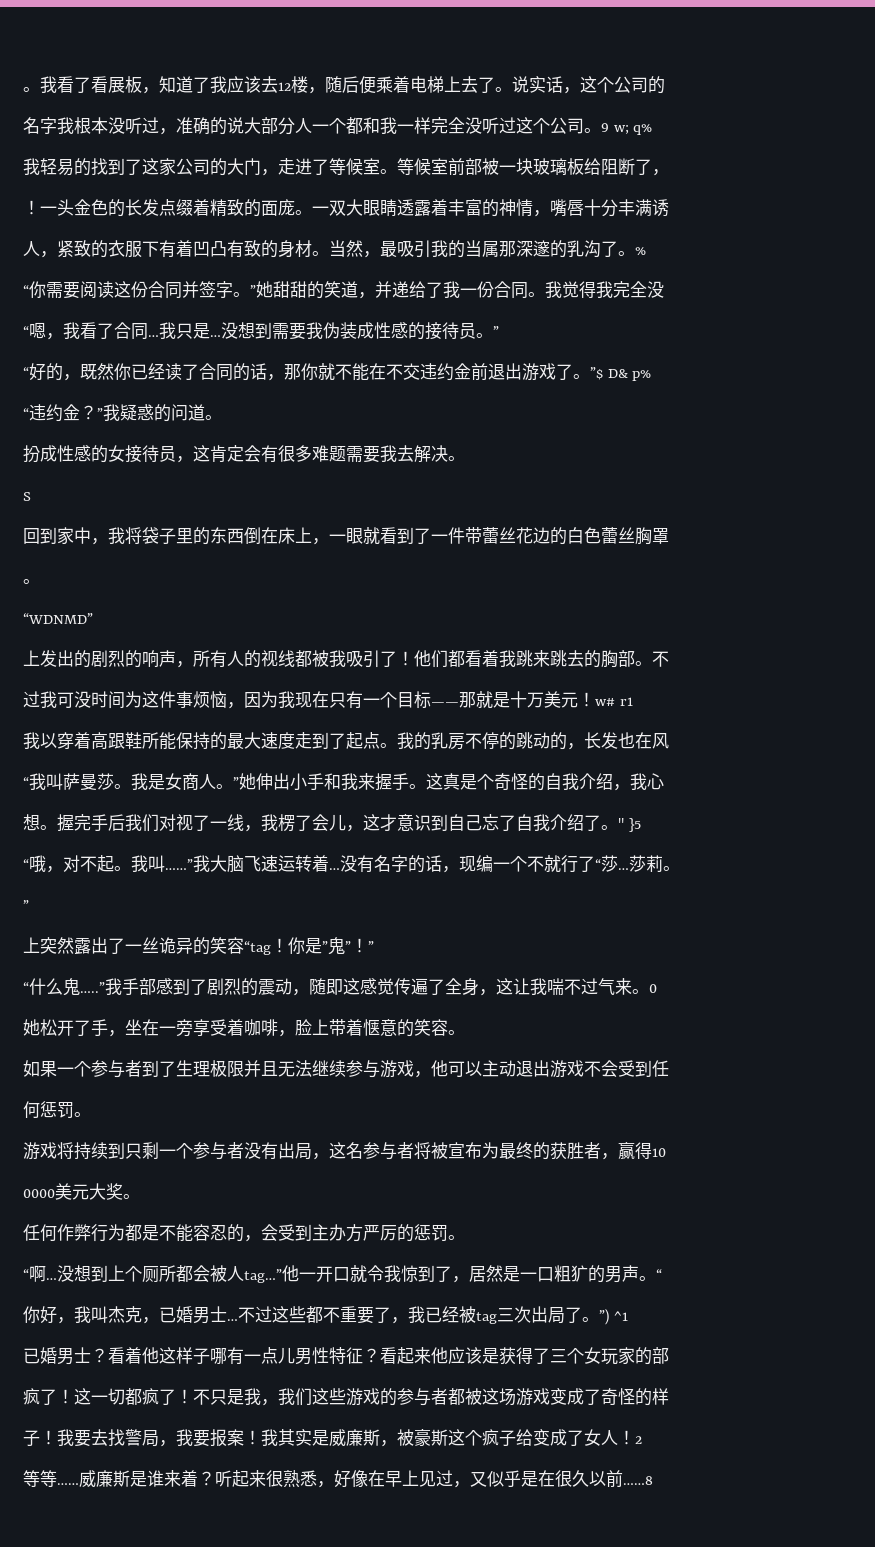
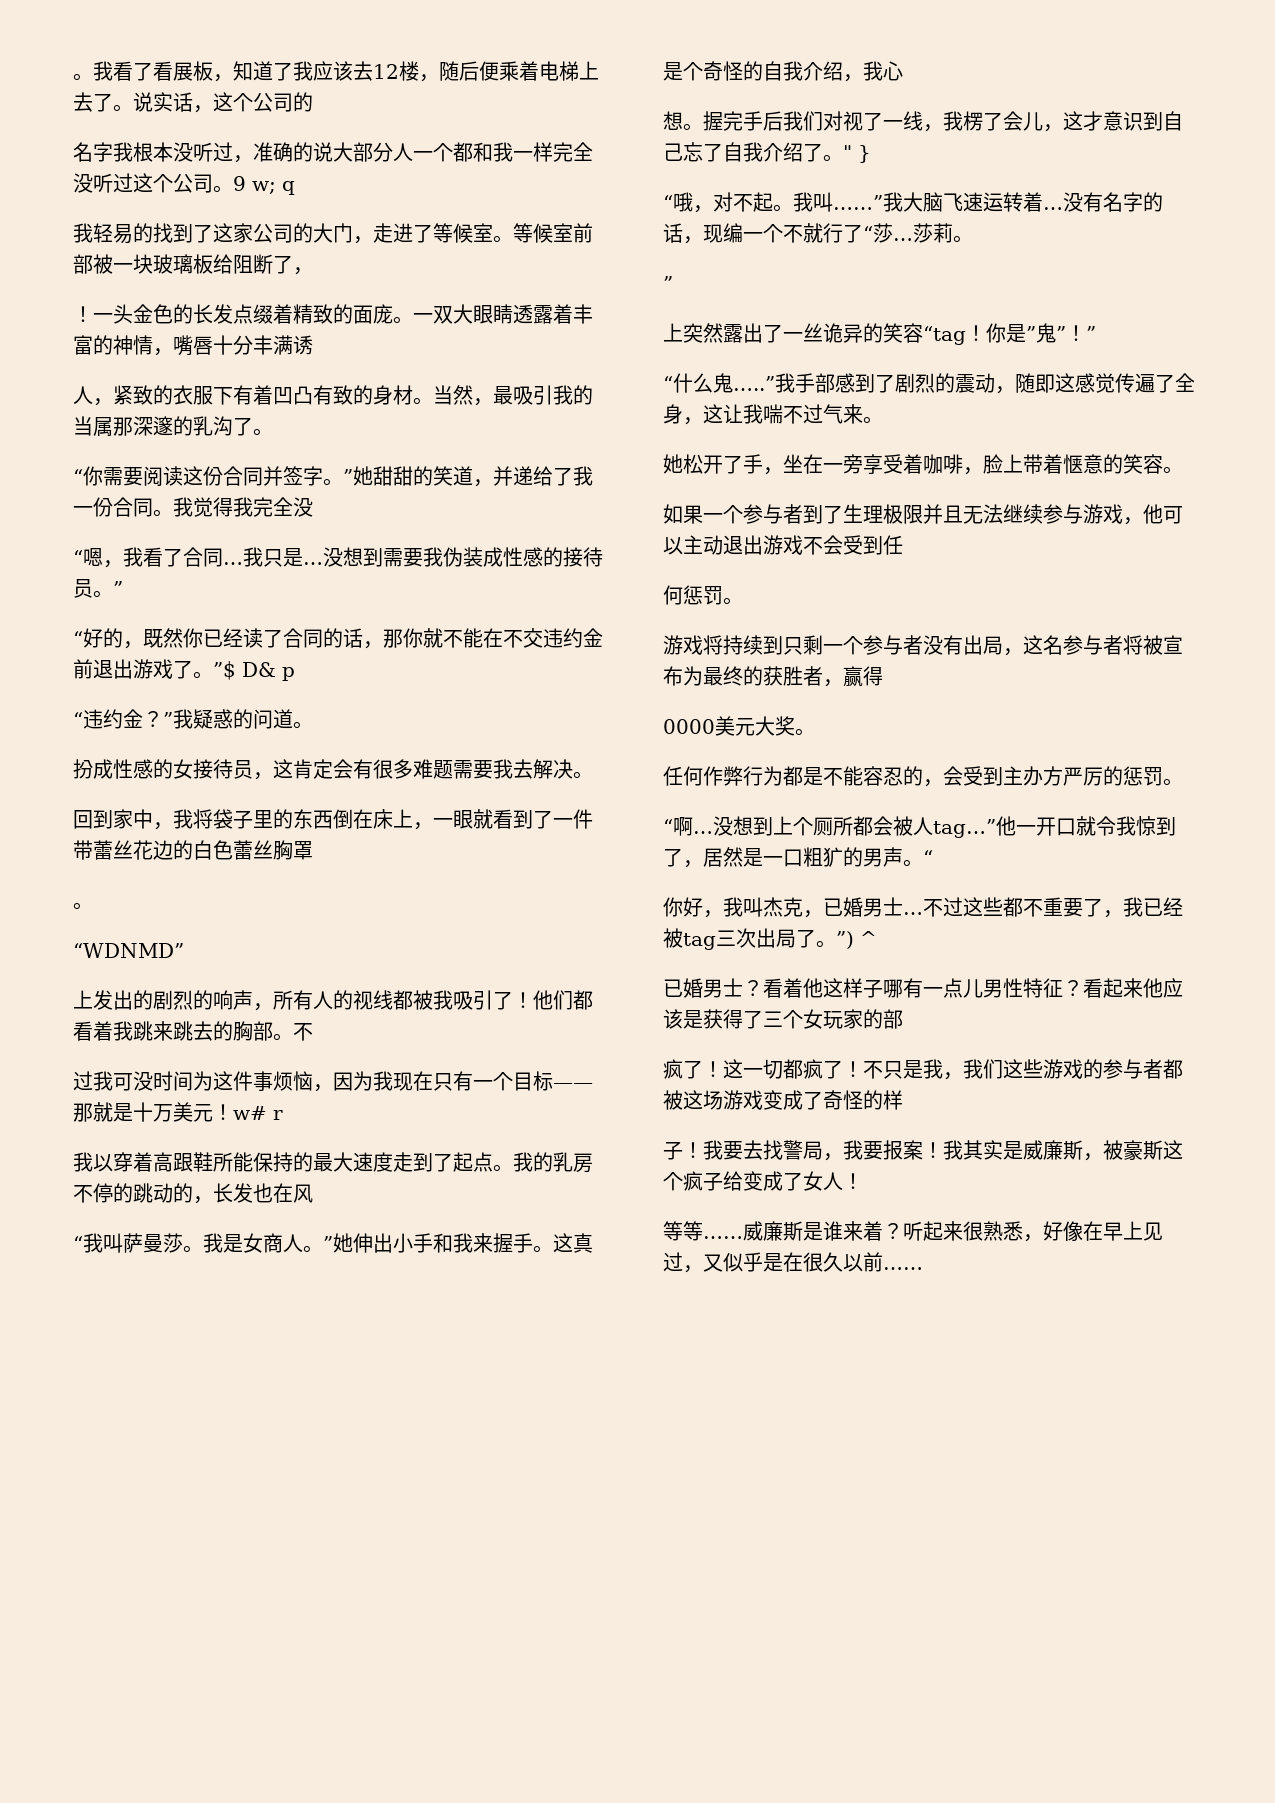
- 9 w; q%
+ 9 w; q
- %
- “好的，既然你已经读了合同的话，那你就不能在不交违约金前退出游戏了。”$ D& p%
+ “好的，既然你已经读了合同的话，那你就不能在不交违约金前退出游戏了。”$ D& p
- S
- 过我可没时间为这件事烦恼，因为我现在只有一个目标——那就是十万美元！w# r1
+ 过我可没时间为这件事烦恼，因为我现在只有一个目标——那就是十万美元！w# r
- " }5
+ " }
- 0
- 游戏将持续到只剩一个参与者没有出局，这名参与者将被宣布为最终的获胜者，赢得10
+ 游戏将持续到只剩一个参与者没有出局，这名参与者将被宣布为最终的获胜者，赢得
- 不过这些都不重要了，我已经被tag三次出局了。”) ^1
+ 不过这些都不重要了，我已经被tag三次出局了。”) ^
- 2
- 听起来很熟悉，好像在早上见过，又似乎是在很久以前……8
+ 听起来很熟悉，好像在早上见过，又似乎是在很久以前……

